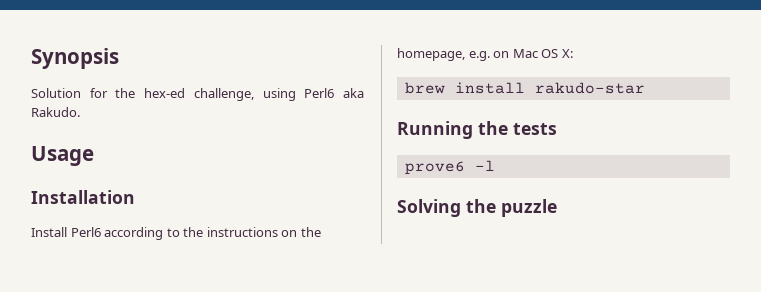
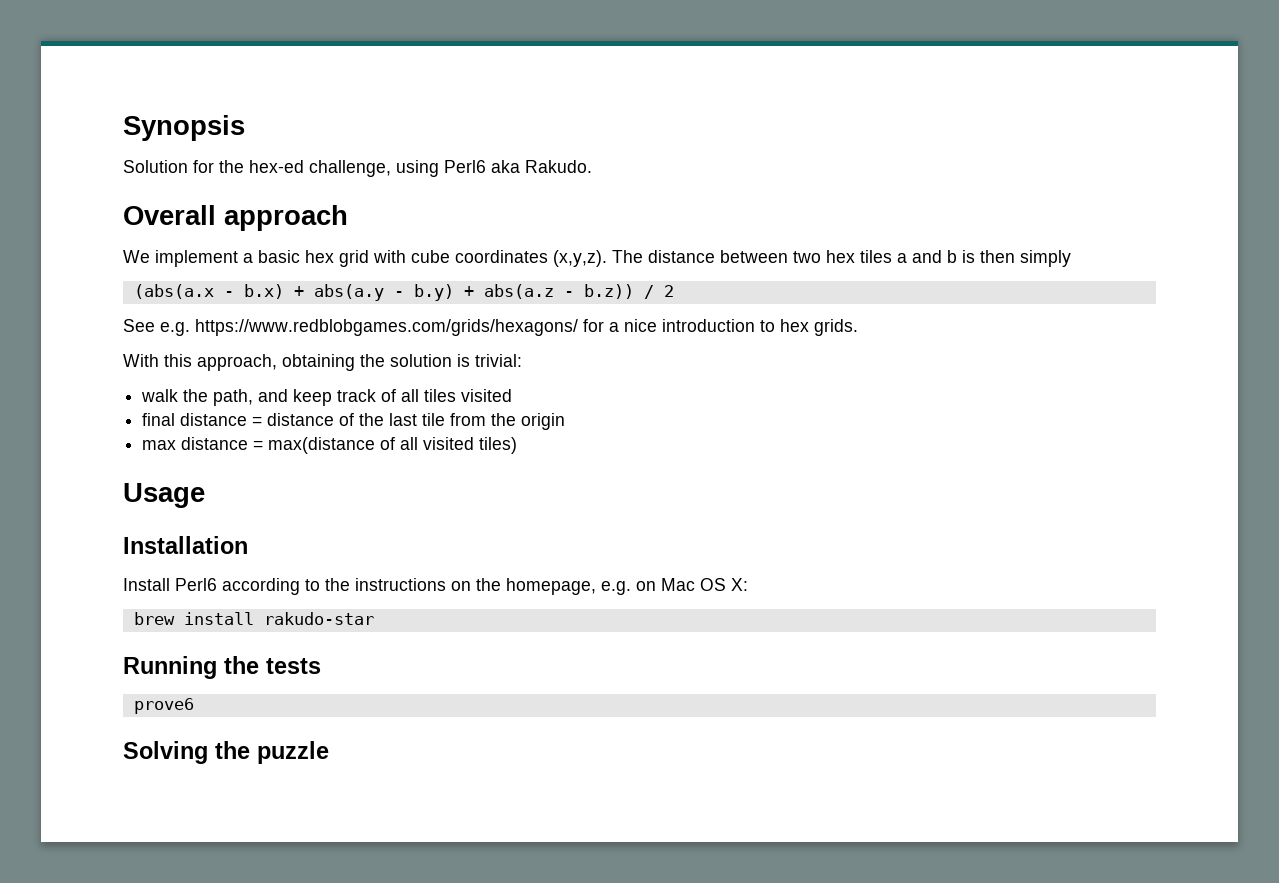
+ Overall approach
+ We implement a basic hex grid with cube coordinates (x,y,z). The distance between two hex tiles a and b is then simply
+ (abs(a.x - b.x) + abs(a.y - b.y) + abs(a.z - b.z)) / 2
+ See e.g. https://www.redblobgames.com/grids/hexagons/ for a nice introduction to hex grids.
+ With this approach, obtaining the solution is trivial:
+ walk the path, and keep track of all tiles visited
+ final distance = distance of the last tile from the origin
+ max distance = max(distance of all visited tiles)
- prove6 -l
+ prove6

